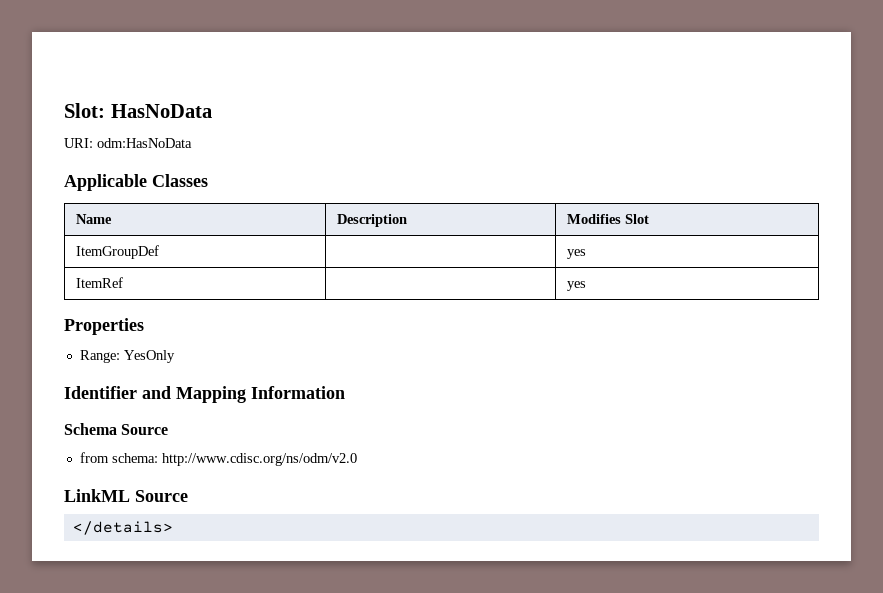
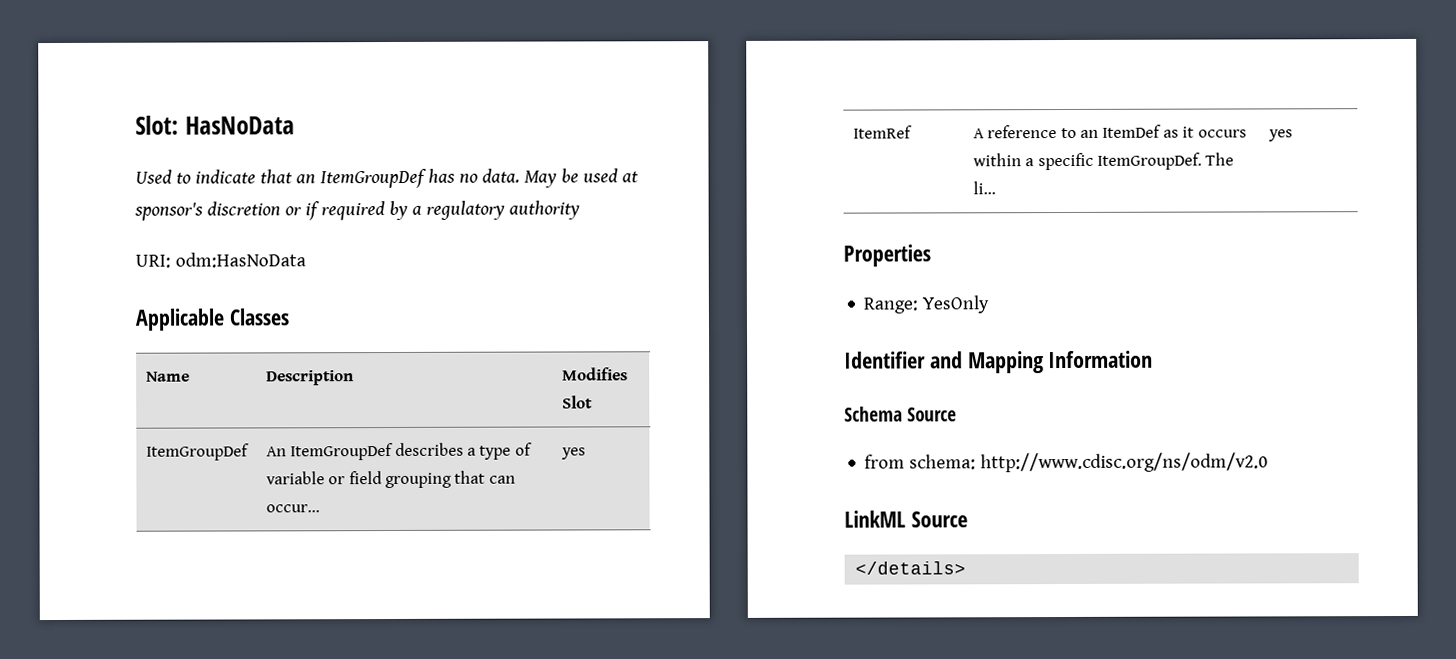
+ Used to indicate that an ItemGroupDef has no data. May be used at sponsor's discretion or if required by a regulatory authority
- ItemGroupDef | | yes
- ItemRef | | yes
+ ItemGroupDef | An ItemGroupDef describes a type of variable or field grouping that can occur... | yes
+ ItemRef | A reference to an ItemDef as it occurs within a specific ItemGroupDef. The li... | yes

